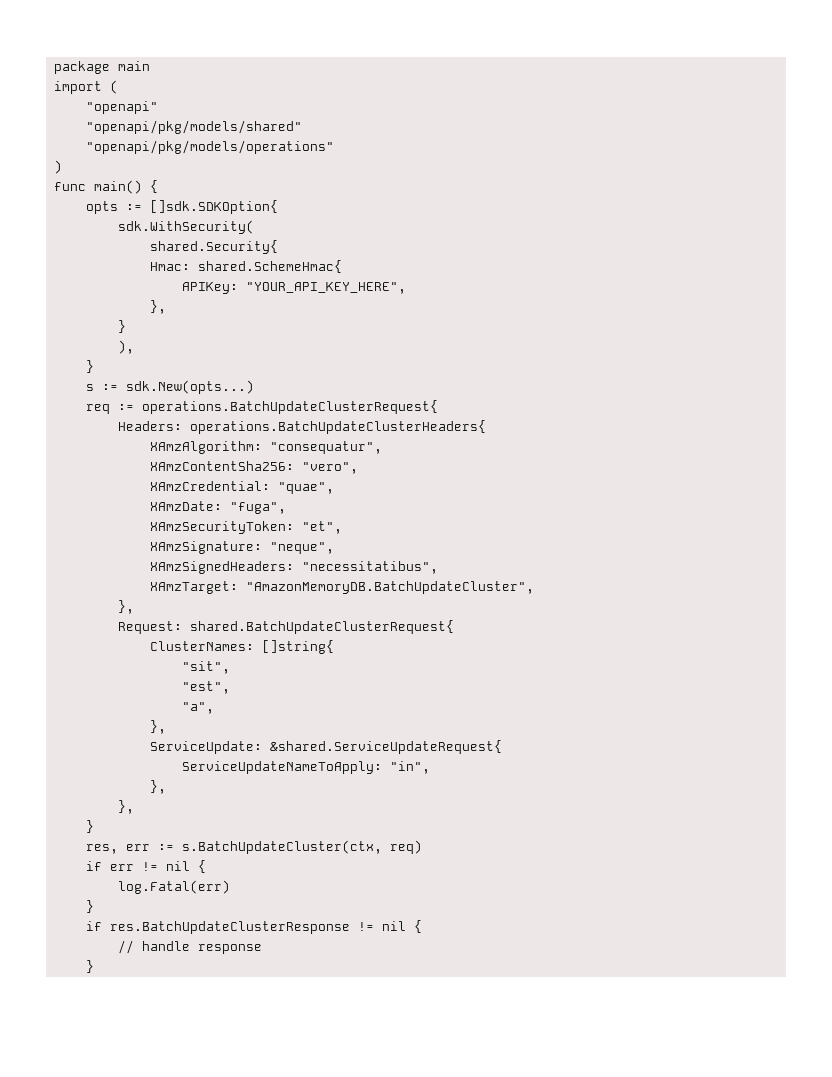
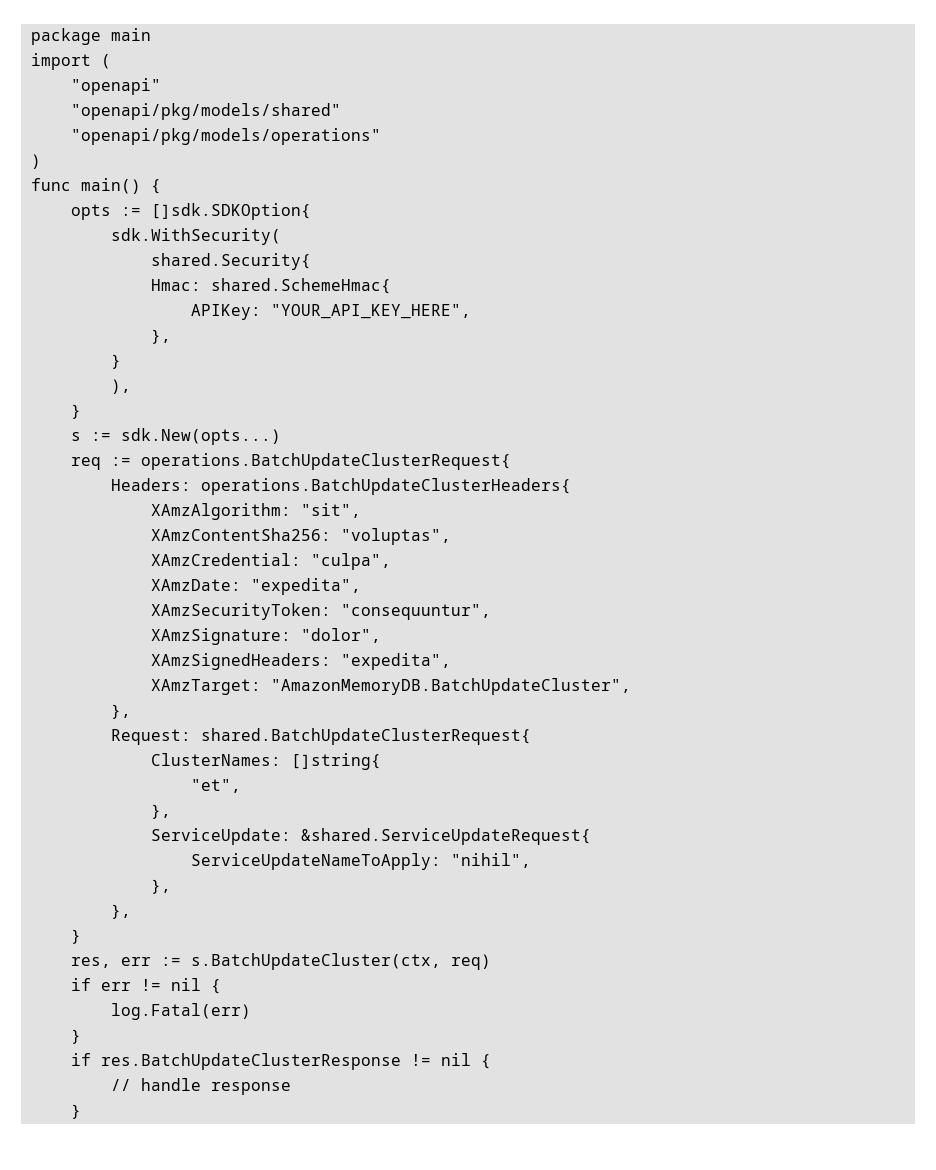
- XAmzAlgorithm: "consequatur",
+ XAmzAlgorithm: "sit",
- XAmzContentSha256: "vero",
+ XAmzContentSha256: "voluptas",
- XAmzCredential: "quae",
+ XAmzCredential: "culpa",
- XAmzDate: "fuga",
+ XAmzDate: "expedita",
- XAmzSecurityToken: "et",
+ XAmzSecurityToken: "consequuntur",
- XAmzSignature: "neque",
+ XAmzSignature: "dolor",
- XAmzSignedHeaders: "necessitatibus",
+ XAmzSignedHeaders: "expedita",
- "sit",
- "est",
- "a",
+ "et",
- ServiceUpdateNameToApply: "in",
+ ServiceUpdateNameToApply: "nihil",

